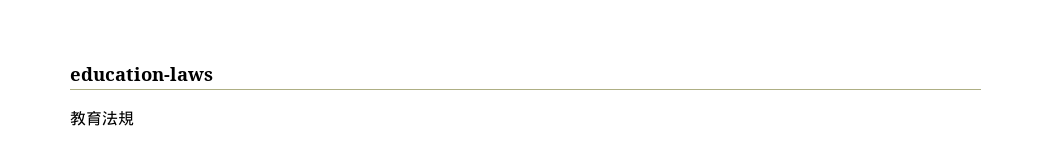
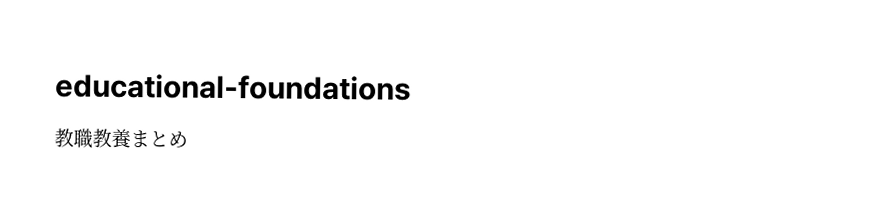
- education-laws
- 教育法規
+ educational-foundations
+ 教職教養まとめ

